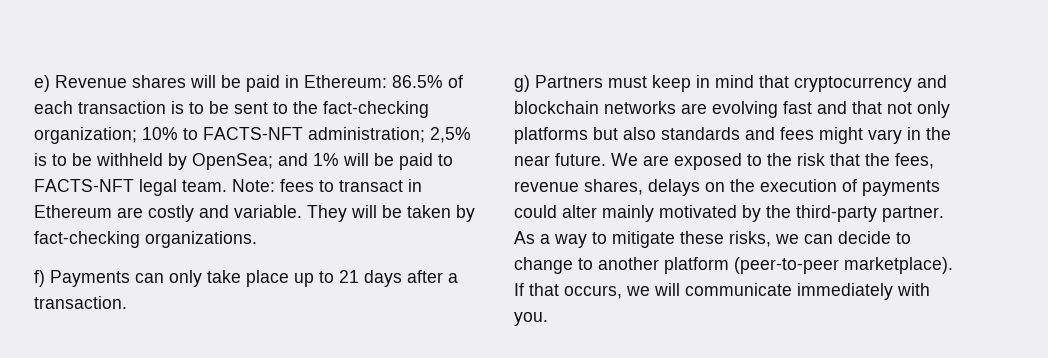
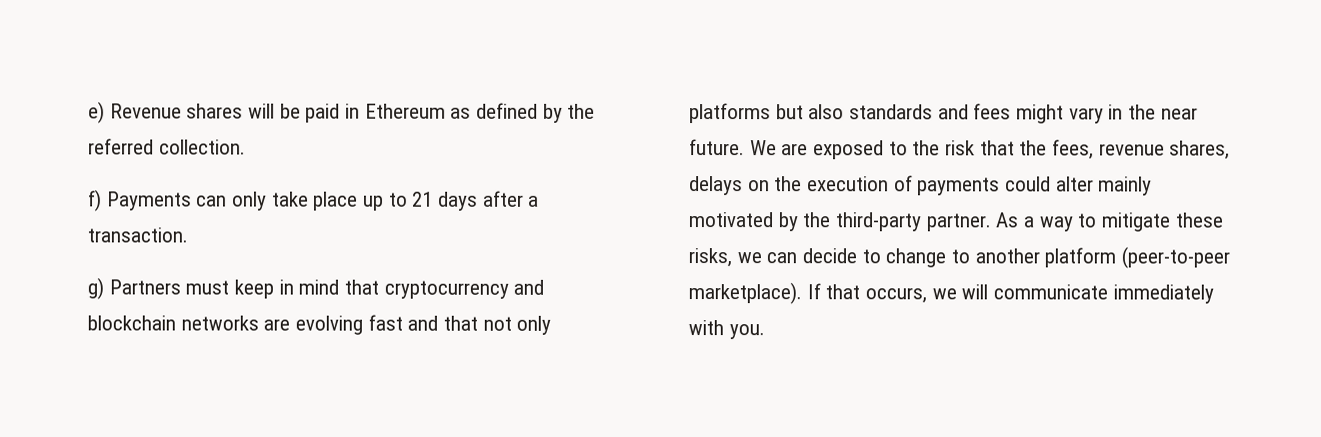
- e) Revenue shares will be paid in Ethereum: 86.5% of each transaction is to be sent to the fact-checking organization; 10% to FACTS-NFT administration; 2,5% is to be withheld by OpenSea; and 1% will be paid to FACTS-NFT legal team. Note: fees to transact in Ethereum are costly and variable. They will be taken by fact-checking organizations.
+ e) Revenue shares will be paid in Ethereum as defined by the referred collection.

